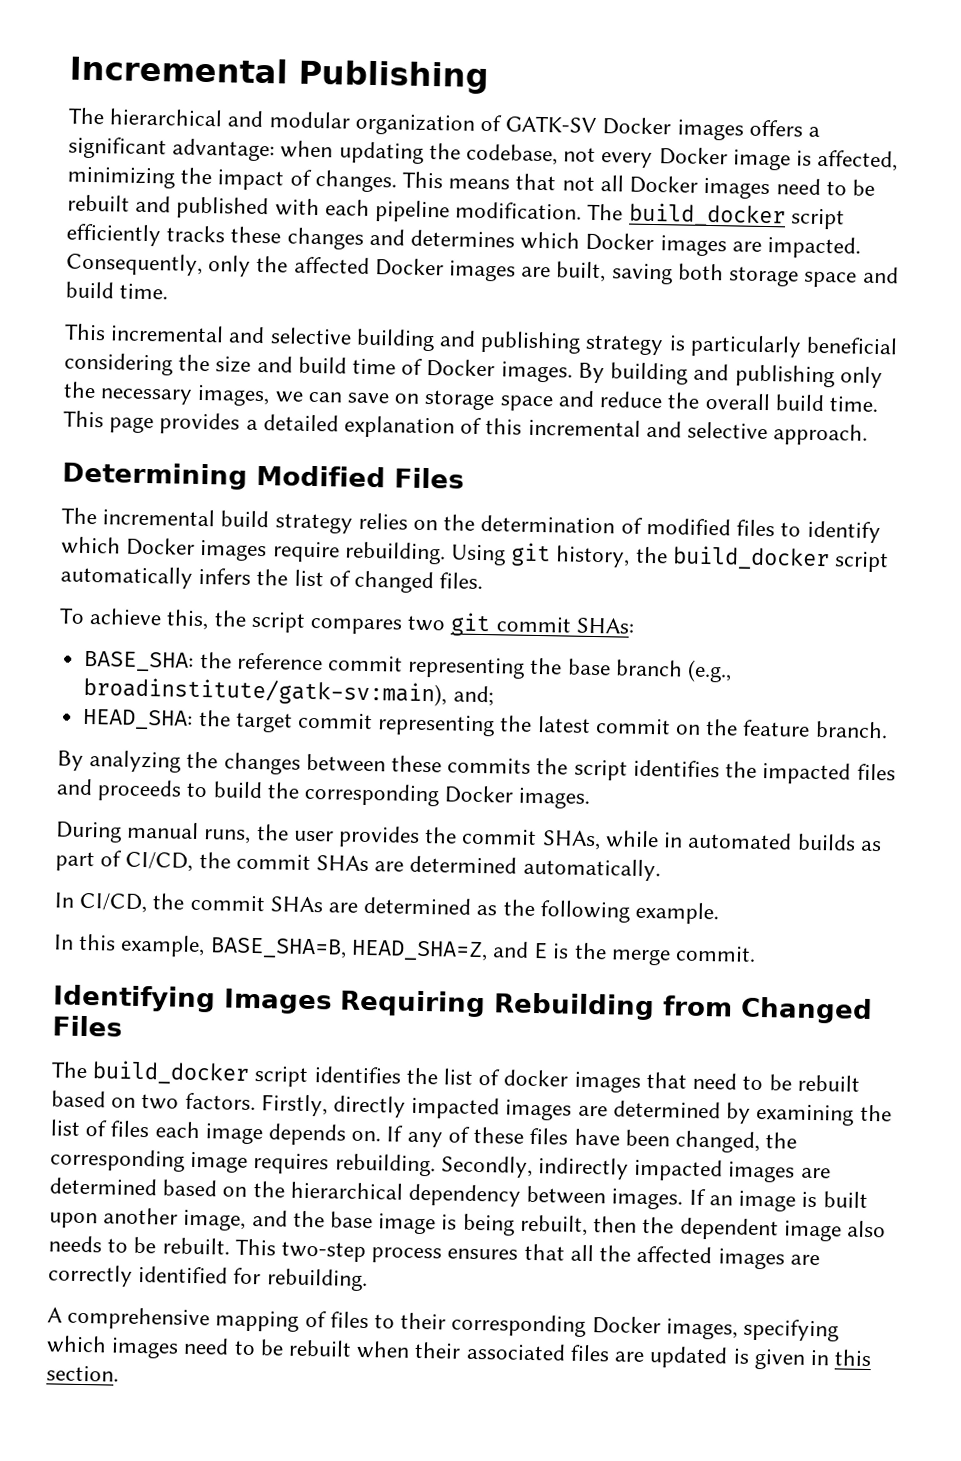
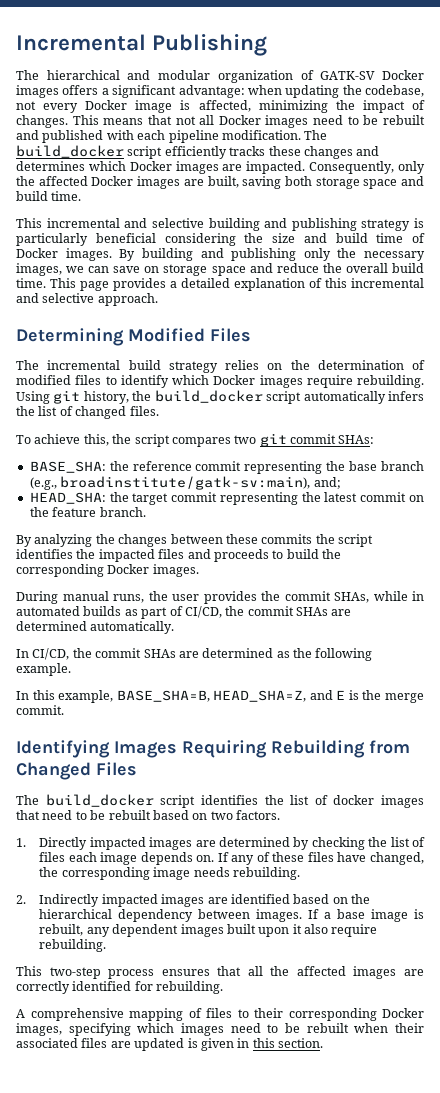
- The build_docker script identifies the list of docker images that need to be rebuilt based on two factors. Firstly, directly impacted images are determined by examining the list of files each image depends on.
+ The build_docker script identifies the list of docker images that need to be rebuilt based on two factors.
+ 1. Directly impacted images are determined by checking the list of files each image depends on.
- If any of these files have been changed, the corresponding image requires rebuilding. Secondly, indirectly impacted images are determined based on the hierarchical dependency between images.
+ If any of these files have changed, the corresponding image needs rebuilding.
+ 2. Indirectly impacted images are identified based on the hierarchical dependency between images.
- If an image is built upon another image, and the base image is being rebuilt, then the dependent image also needs to be rebuilt. This two-step process ensures that all the affected images are correctly identified for rebuilding.
+ If a base image is rebuilt, any dependent images built upon it also require rebuilding.
+ This two-step process ensures that all the affected images are correctly identified for rebuilding.

